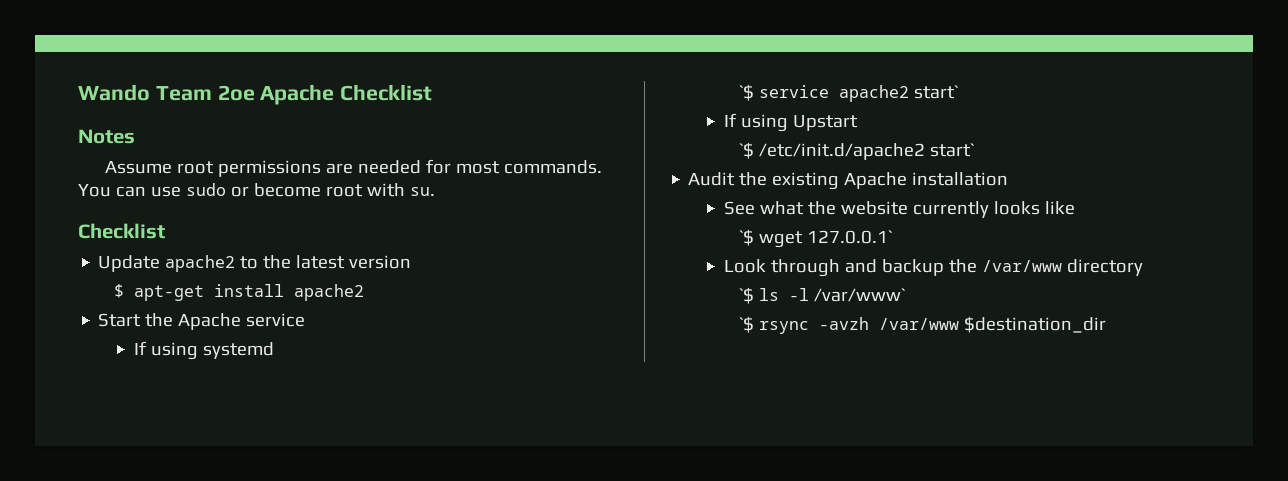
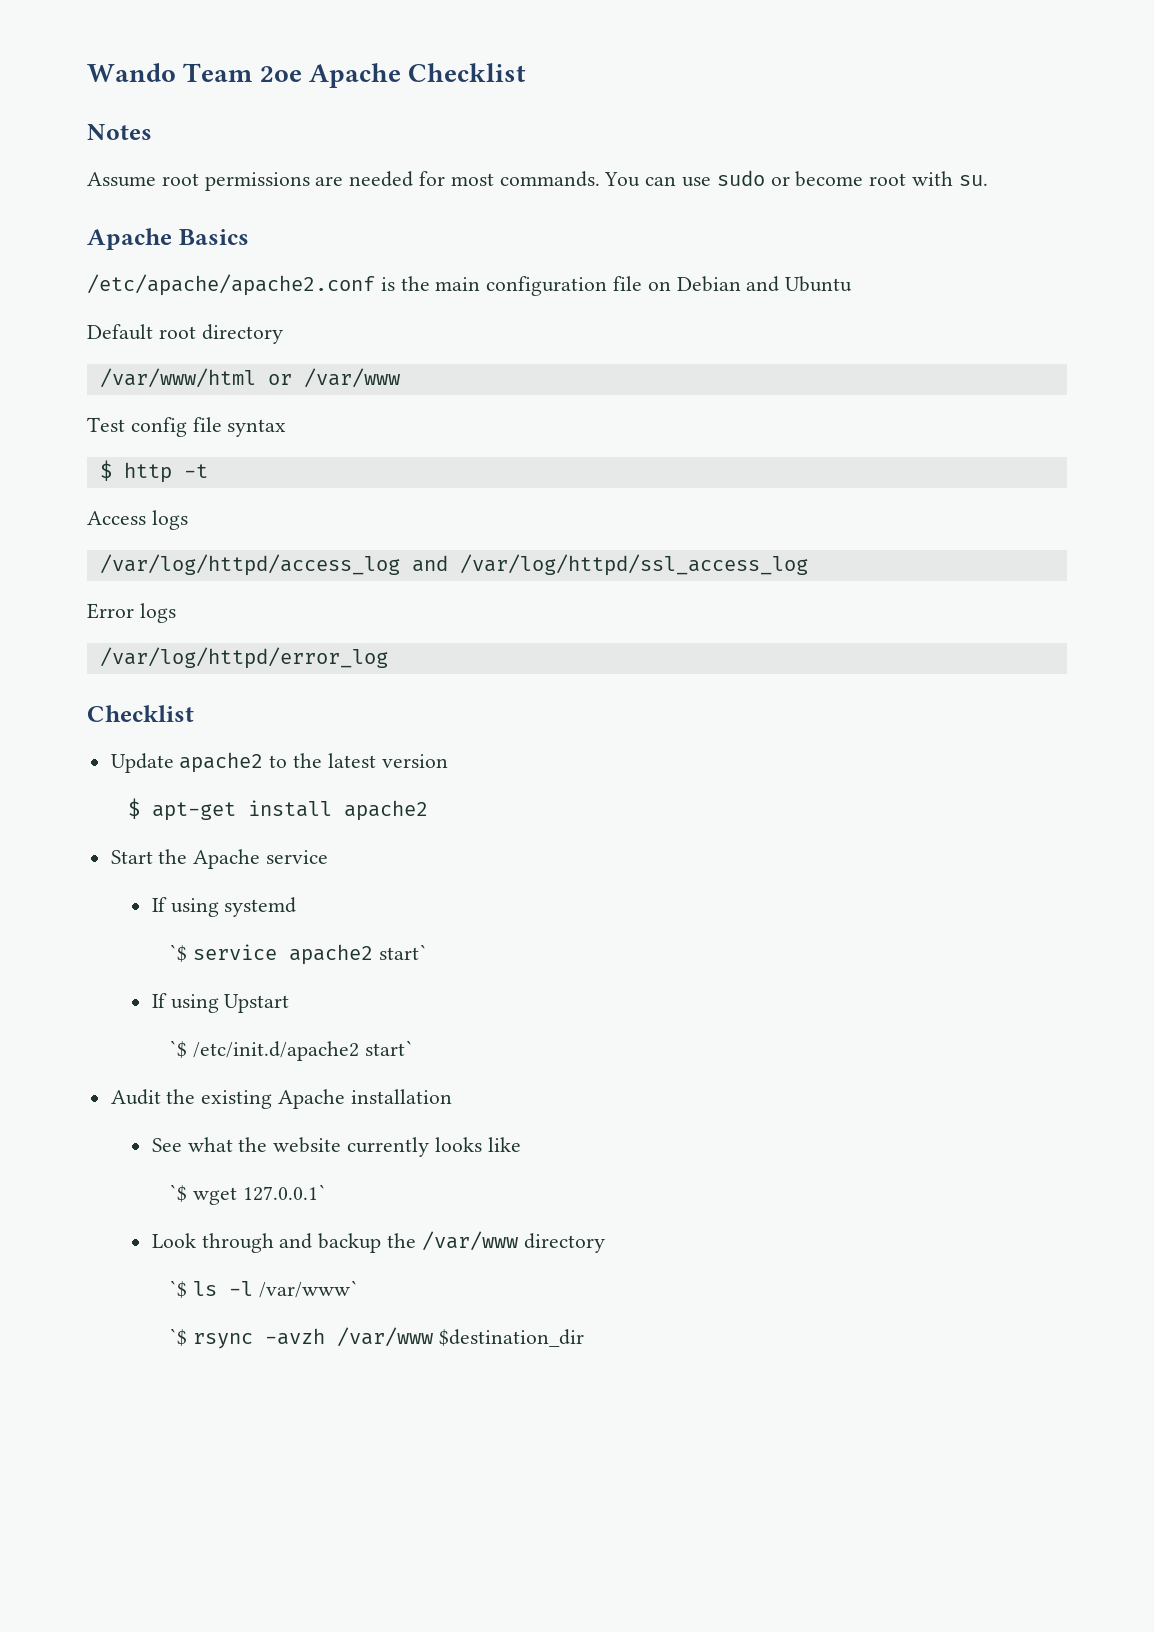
+ Apache Basics
+ /etc/apache/apache2.conf is the main configuration file on Debian and Ubuntu
+ Default root directory
+ /var/www/html or /var/www
+ Test config file syntax
+ $ http -t
+ Access logs
+ /var/log/httpd/access_log and /var/log/httpd/ssl_access_log
+ Error logs
+ /var/log/httpd/error_log

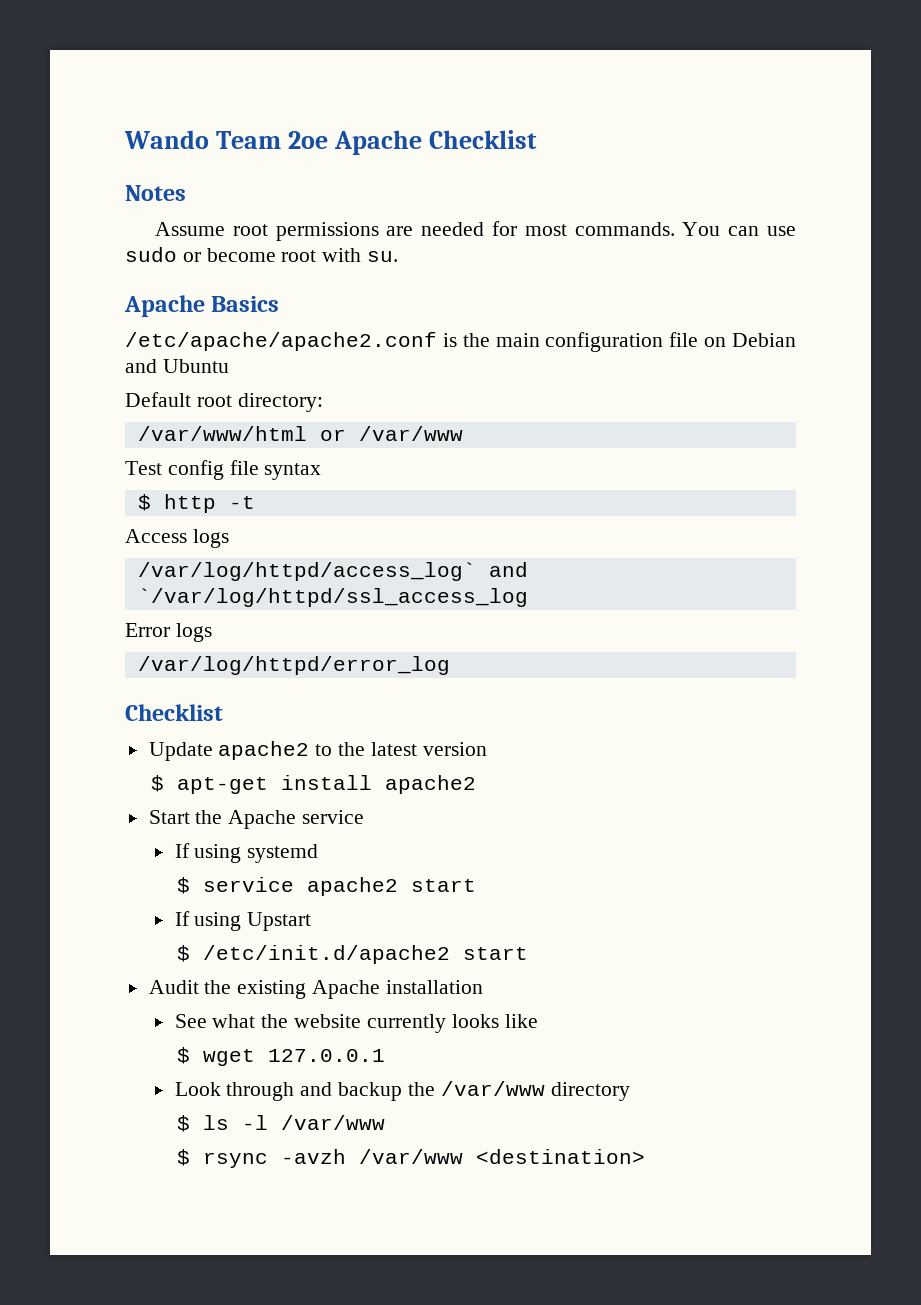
- Default root directory
+ Default root directory:
- /var/log/httpd/access_log and /var/log/httpd/ssl_access_log
+ /var/log/httpd/access_log` and `/var/log/httpd/ssl_access_log
- `$ service apache2 start`
+ $ service apache2 start
- `$ /etc/init.d/apache2 start`
+ $ /etc/init.d/apache2 start
- `$ wget 127.0.0.1`
+ $ wget 127.0.0.1
- `$ ls -l /var/www`
- `$ rsync -avzh /var/www $destination_dir
+ $ ls -l /var/www
+ $ rsync -avzh /var/www <destination>

